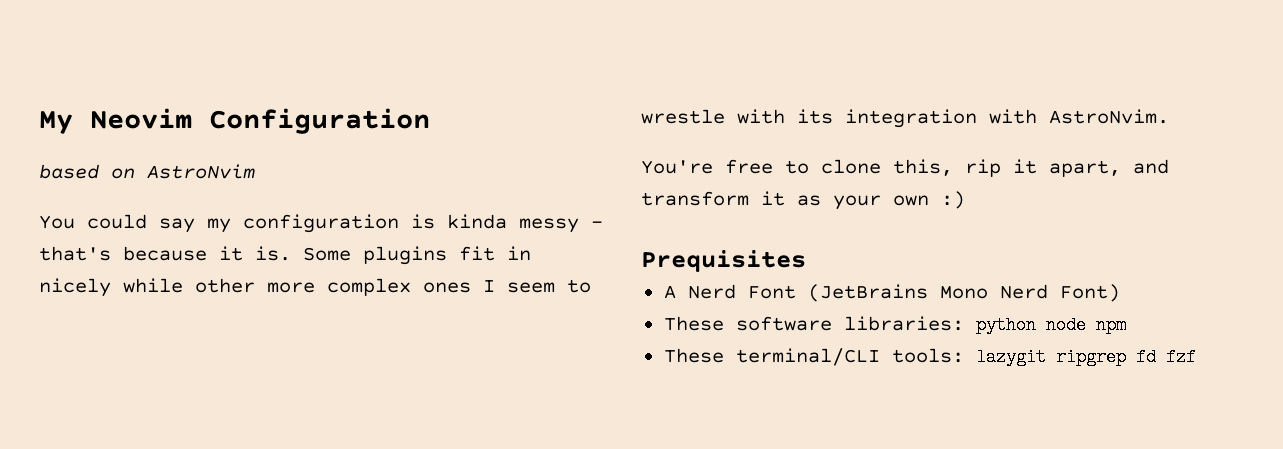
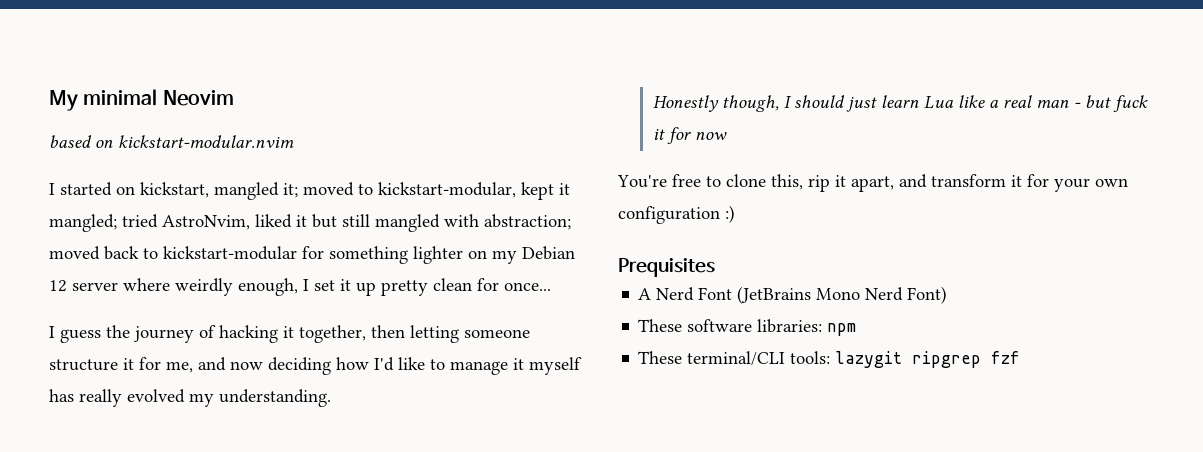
- My Neovim Configuration
+ My minimal Neovim
- based on AstroNvim
- You could say my configuration is kinda messy - that's because it is. Some plugins fit in nicely while other more complex ones I seem to wrestle with its integration with AstroNvim.
+ based on kickstart-modular.nvim
+ I started on kickstart, mangled it; moved to kickstart-modular, kept it mangled; tried AstroNvim, liked it but still mangled with abstraction; moved back to kickstart-modular for something lighter on my Debian 12 server where weirdly enough, I set it up pretty clean for once...
+ I guess the journey of hacking it together, then letting someone structure it for me, and now deciding how I'd like to manage it myself has really evolved my understanding.
+ Honestly though, I should just learn Lua like a real man - but fuck it for now
- You're free to clone this, rip it apart, and transform it as your own :)
+ You're free to clone this, rip it apart, and transform it for your own configuration :)
- These software libraries: python node npm
+ These software libraries: npm
- These terminal/CLI tools: lazygit ripgrep fd fzf
+ These terminal/CLI tools: lazygit ripgrep fzf

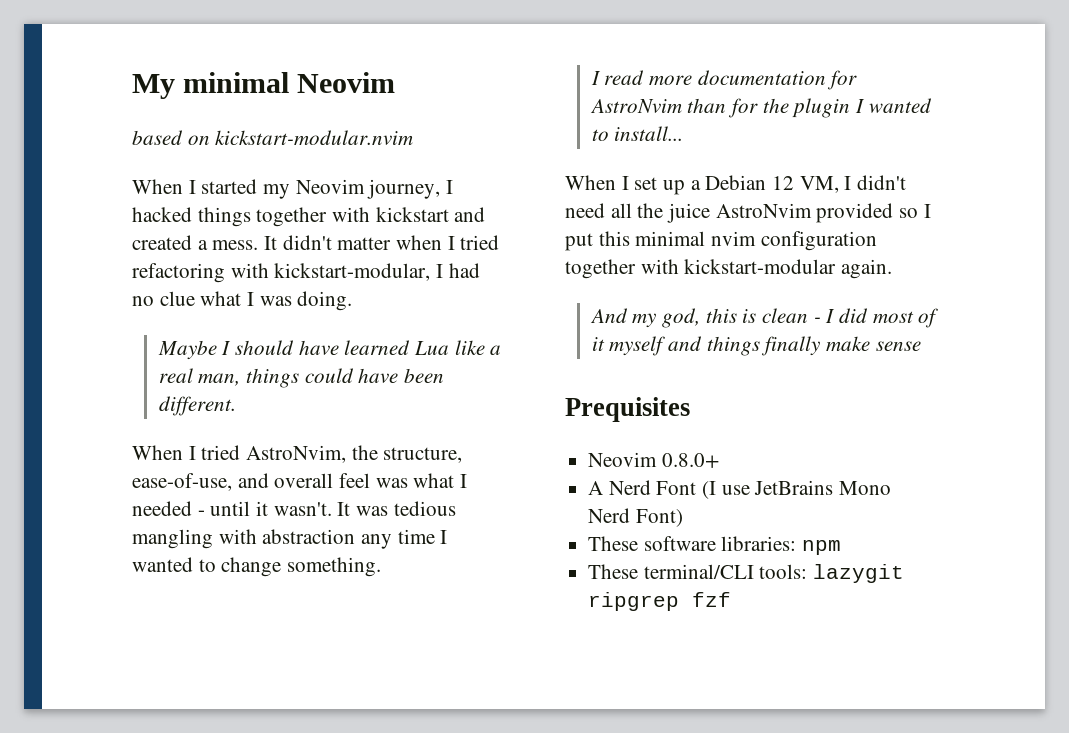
- I started on kickstart, mangled it; moved to kickstart-modular, kept it mangled; tried AstroNvim, liked it but still mangled with abstraction; moved back to kickstart-modular for something lighter on my Debian 12 server where weirdly enough, I set it up pretty clean for once...
- I guess the journey of hacking it together, then letting someone structure it for me, and now deciding how I'd like to manage it myself has really evolved my understanding.
- Honestly though, I should just learn Lua like a real man - but fuck it for now
- You're free to clone this, rip it apart, and transform it for your own configuration :)
+ When I started my Neovim journey, I hacked things together with kickstart and created a mess. It didn't matter when I tried refactoring with kickstart-modular, I had no clue what I was doing.
+ Maybe I should have learned Lua like a real man, things could have been different.
+ When I tried AstroNvim, the structure, ease-of-use, and overall feel was what I needed - until it wasn't. It was tedious mangling with abstraction any time I wanted to change something.
+ I read more documentation for AstroNvim than for the plugin I wanted to install...
+ When I set up a Debian 12 VM, I didn't need all the juice AstroNvim provided so I put this minimal nvim configuration together with kickstart-modular again.
+ And my god, this is clean - I did most of it myself and things finally make sense
+ Neovim 0.8.0+
- A Nerd Font (JetBrains Mono Nerd Font)
+ A Nerd Font (I use JetBrains Mono Nerd Font)

